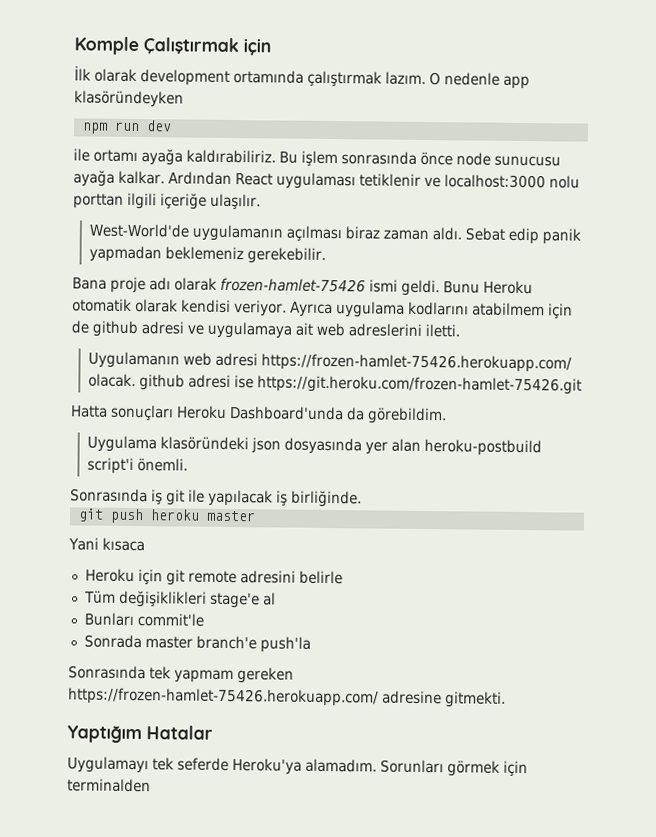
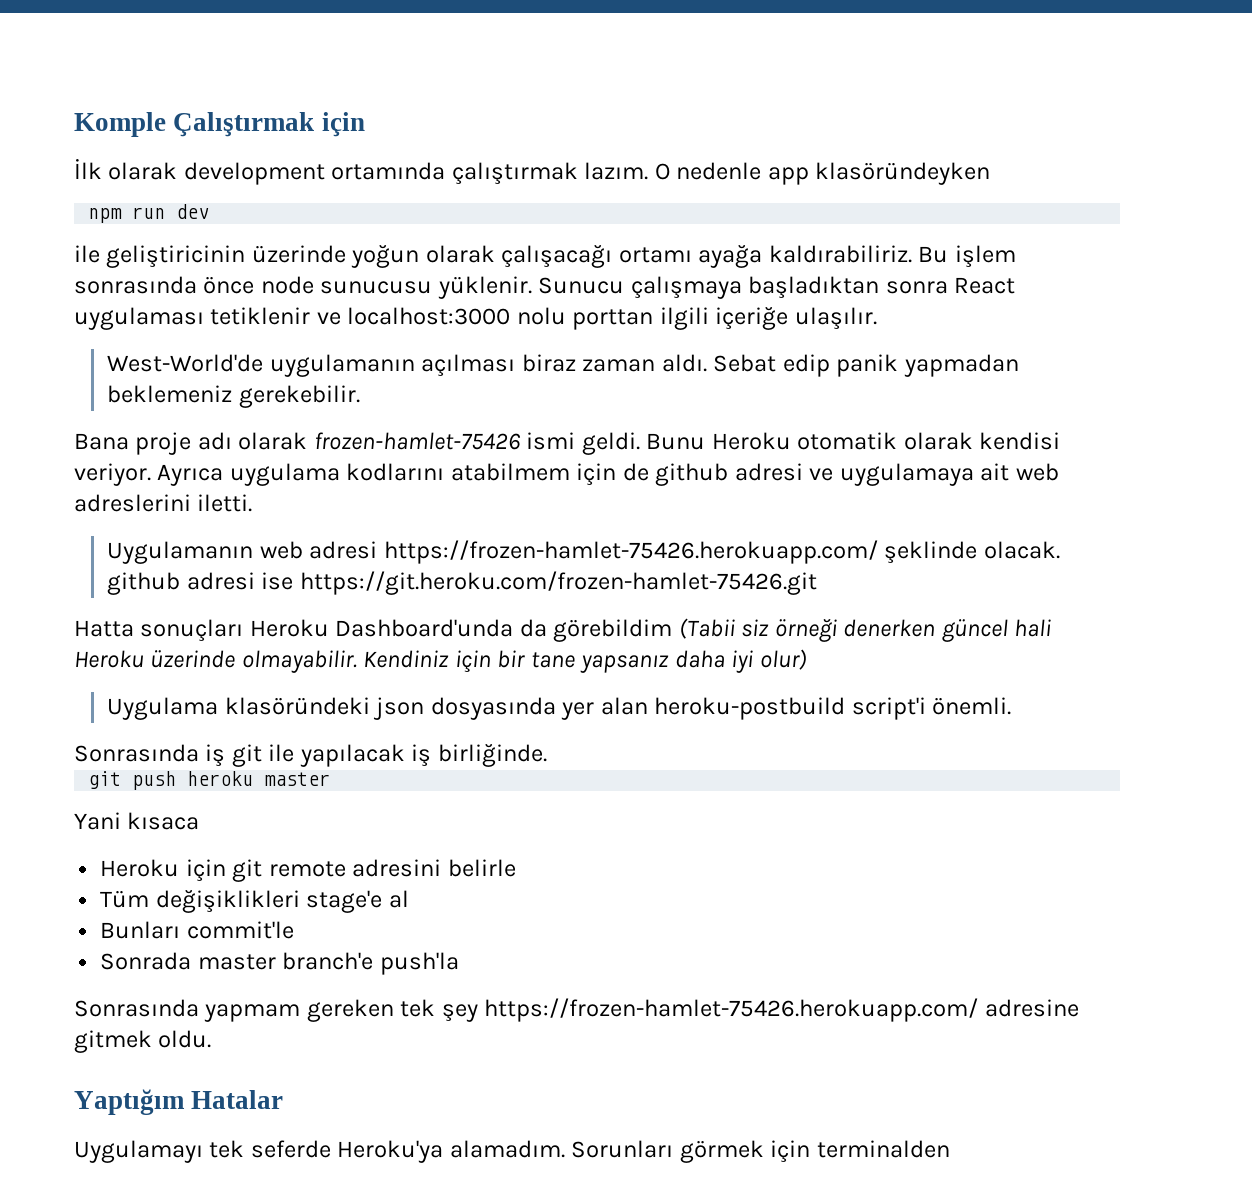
- ile ortamı ayağa kaldırabiliriz.
+ ile geliştiricinin üzerinde yoğun olarak çalışacağı ortamı ayağa kaldırabiliriz.
- Bu işlem sonrasında önce node sunucusu ayağa kalkar. Ardından React uygulaması tetiklenir ve localhost:3000 nolu porttan ilgili içeriğe ulaşılır.
+ Bu işlem sonrasında önce node sunucusu yüklenir. Sunucu çalışmaya başladıktan sonra React uygulaması tetiklenir ve localhost:3000 nolu porttan ilgili içeriğe ulaşılır.
- Uygulamanın web adresi https://frozen-hamlet-75426.herokuapp.com/ olacak. github adresi ise https://git.heroku.com/frozen-hamlet-75426.git
+ Uygulamanın web adresi https://frozen-hamlet-75426.herokuapp.com/ şeklinde olacak. github adresi ise https://git.heroku.com/frozen-hamlet-75426.git
- Hatta sonuçları Heroku Dashboard'unda da görebildim.
+ Hatta sonuçları Heroku Dashboard'unda da görebildim (Tabii siz örneği denerken güncel hali Heroku üzerinde olmayabilir. Kendiniz için bir tane yapsanız daha iyi olur)
- Sonrasında tek yapmam gereken https://frozen-hamlet-75426.herokuapp.com/ adresine gitmekti.
+ Sonrasında yapmam gereken tek şey https://frozen-hamlet-75426.herokuapp.com/ adresine gitmek oldu.

